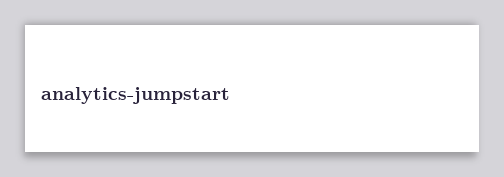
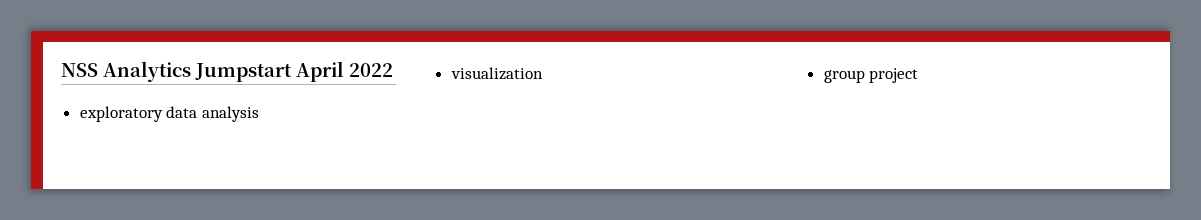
- analytics-jumpstart
+ NSS Analytics Jumpstart April 2022
+ exploratory data analysis
+ visualization
+ group project

